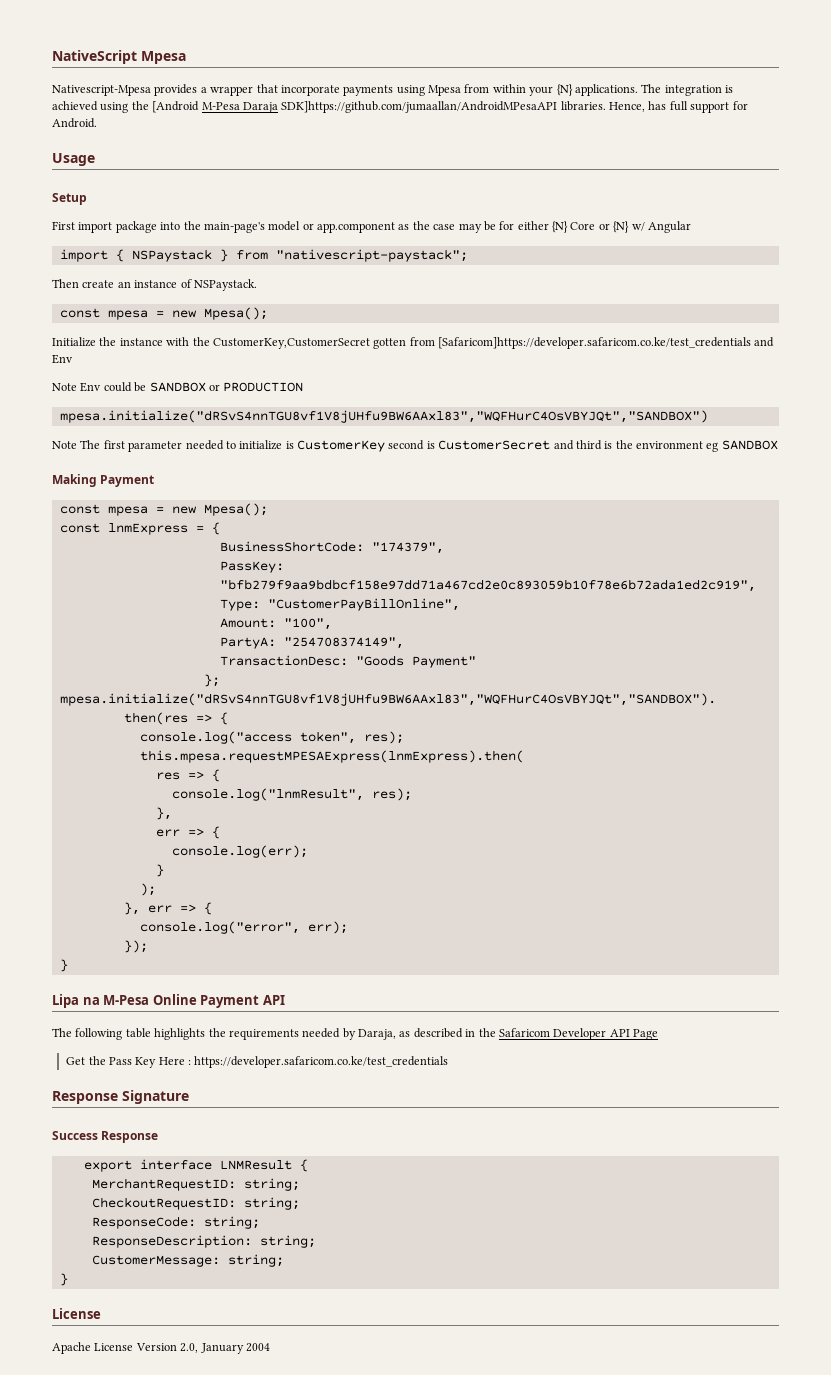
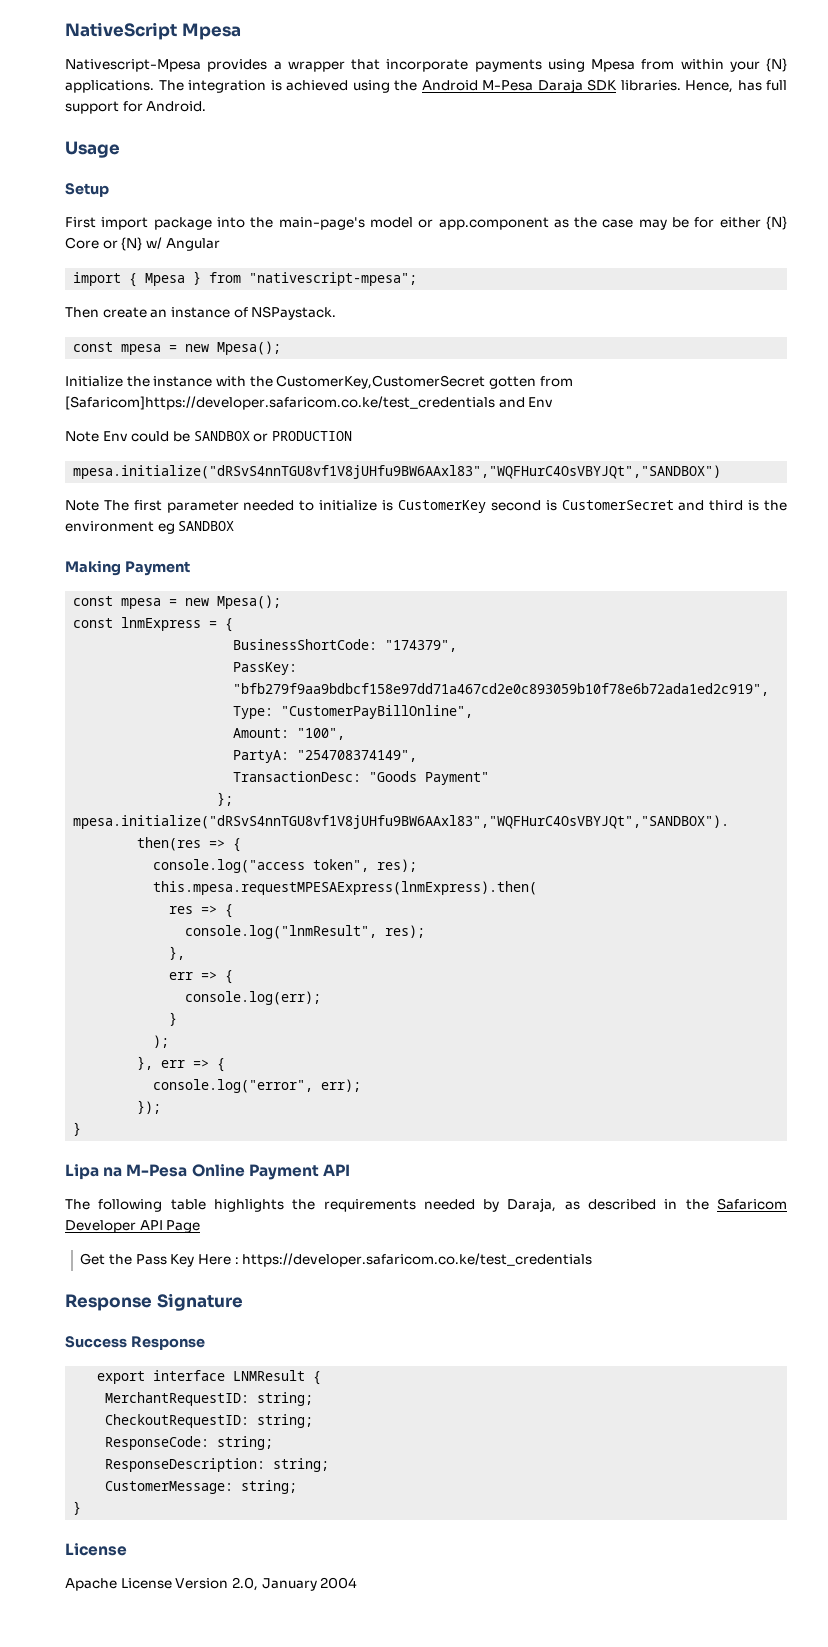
- The integration is achieved using the [Android M-Pesa Daraja SDK]https://github.com/jumaallan/AndroidMPesaAPI libraries.
+ The integration is achieved using the Android M-Pesa Daraja SDK libraries.
- import { NSPaystack } from "nativescript-paystack";
+ import { Mpesa } from "nativescript-mpesa";

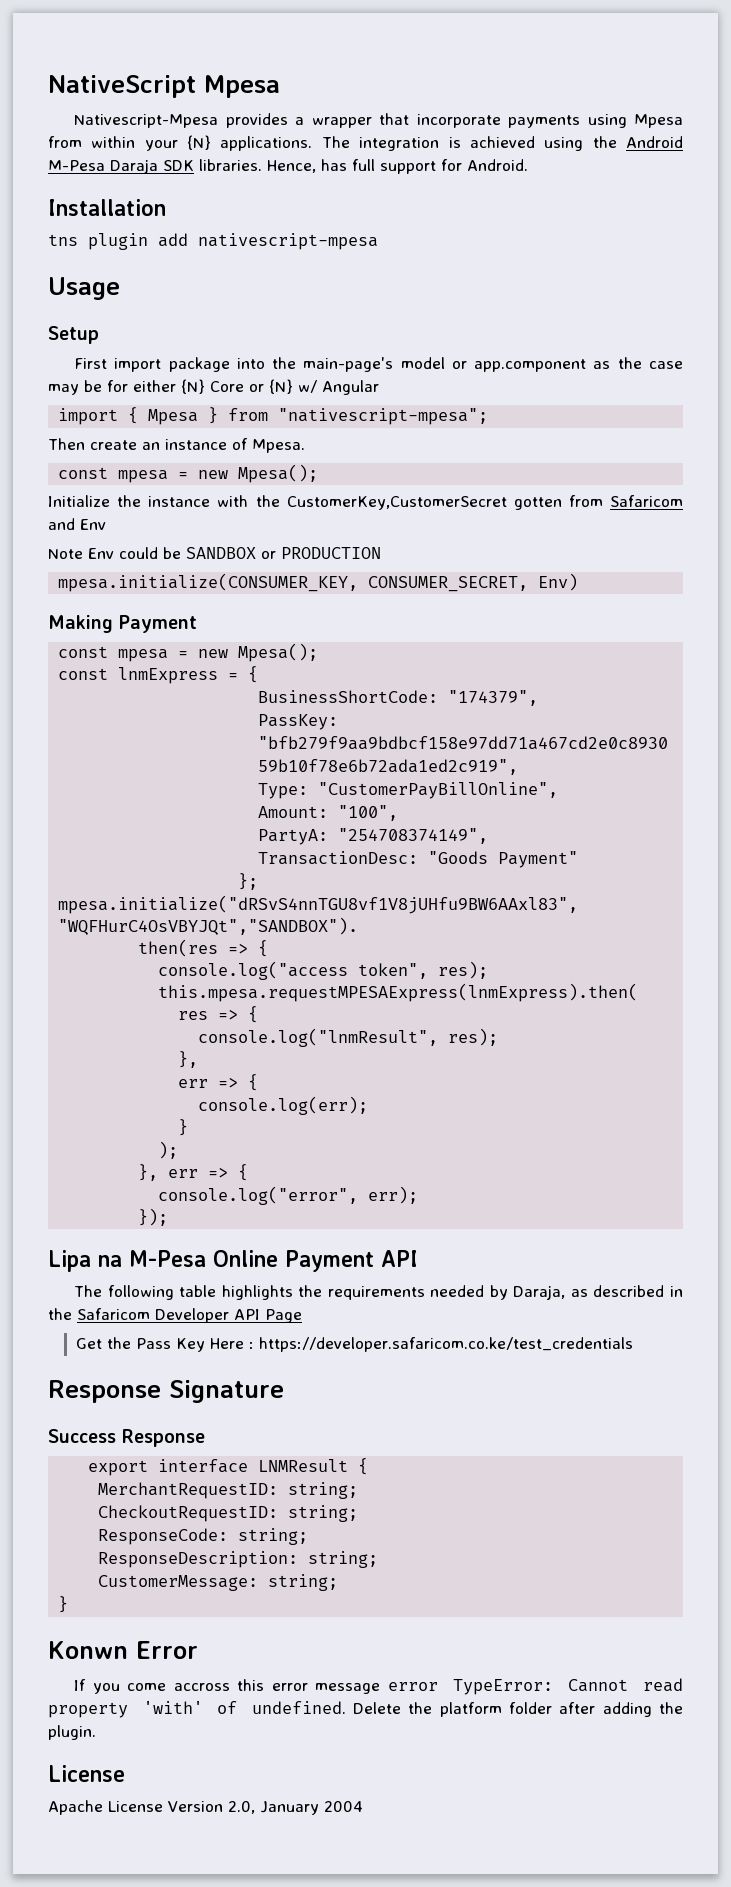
+ Installation
+ tns plugin add nativescript-mpesa
- Then create an instance of NSPaystack.
+ Then create an instance of Mpesa.
- Initialize the instance with the CustomerKey,CustomerSecret gotten from [Safaricom]https://developer.safaricom.co.ke/test_credentials and Env
+ Initialize the instance with the CustomerKey,CustomerSecret gotten from Safaricom and Env
- mpesa.initialize("dRSvS4nnTGU8vf1V8jUHfu9BW6AAxl83","WQFHurC4OsVBYJQt","SANDBOX")
- Note The first parameter needed to initialize is CustomerKey second is CustomerSecret and third is the environment eg SANDBOX
+ mpesa.initialize(CONSUMER_KEY, CONSUMER_SECRET, Env)
  });
- }
+ Konwn Error
+ If you come accross this error message error TypeError: Cannot read property 'with' of undefined. Delete the platform folder after adding the plugin.

